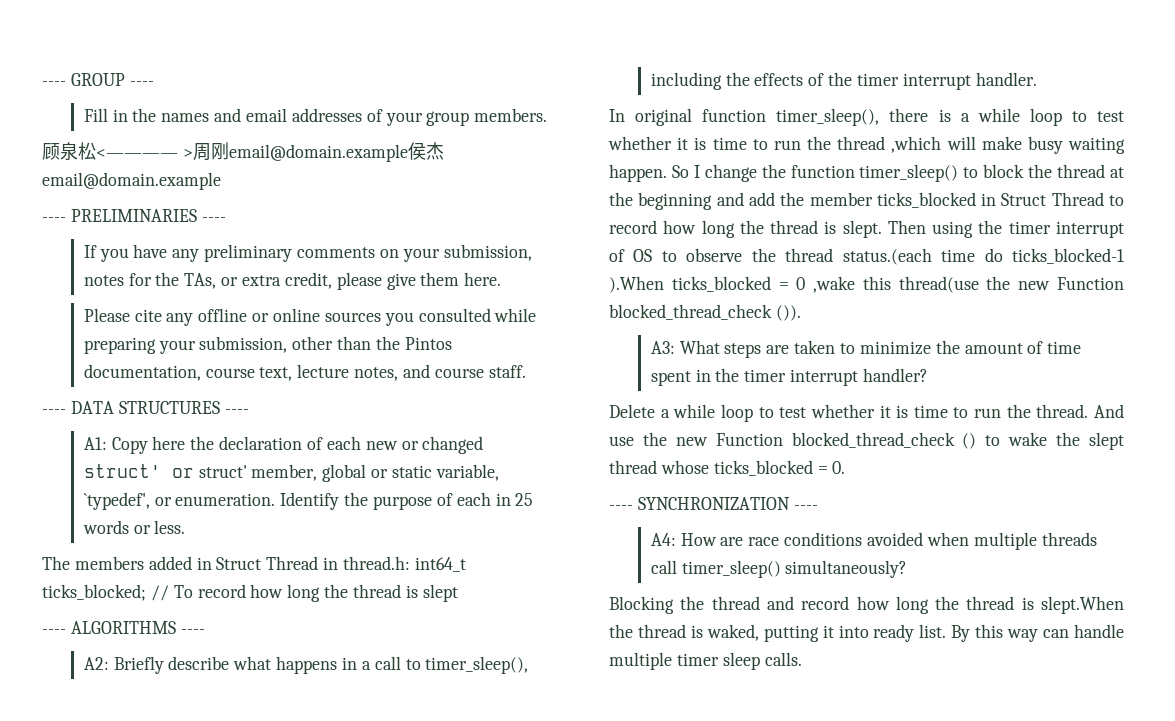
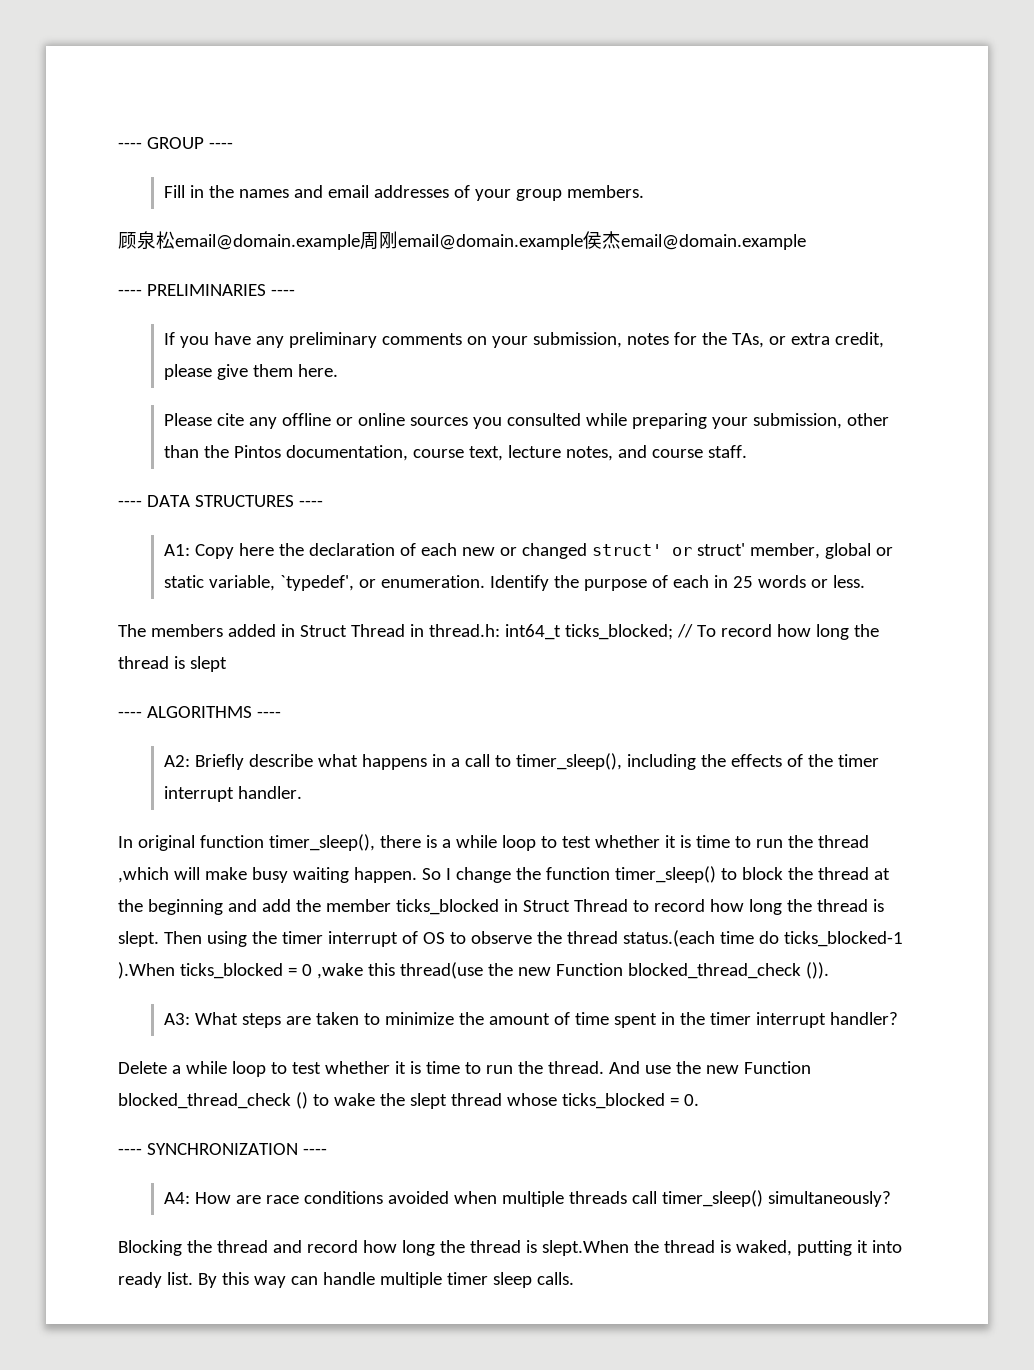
- 顾泉松<———— >周刚email@domain.example侯杰email@domain.example
+ 顾泉松email@domain.example周刚email@domain.example侯杰email@domain.example

